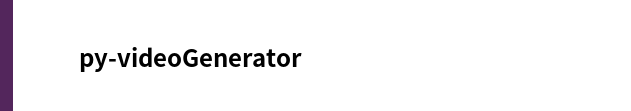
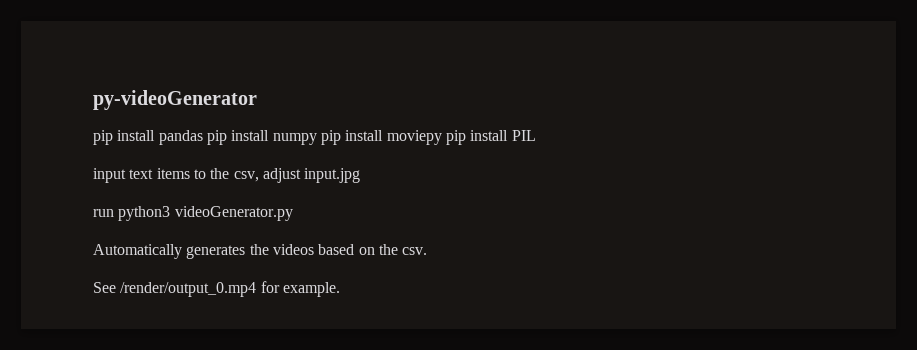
+ pip install pandas pip install numpy pip install moviepy pip install PIL
+ input text items to the csv, adjust input.jpg
+ run python3 videoGenerator.py
+ Automatically generates the videos based on the csv.
+ See /render/output_0.mp4 for example.

